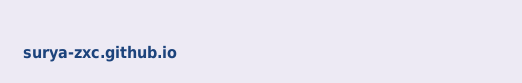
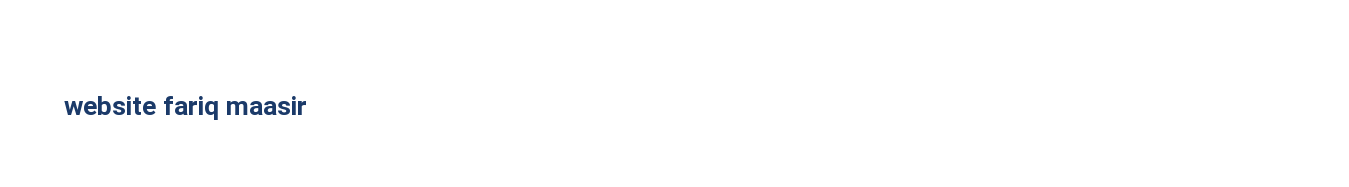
- surya-zxc.github.io
+ website fariq maasir

